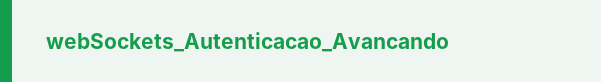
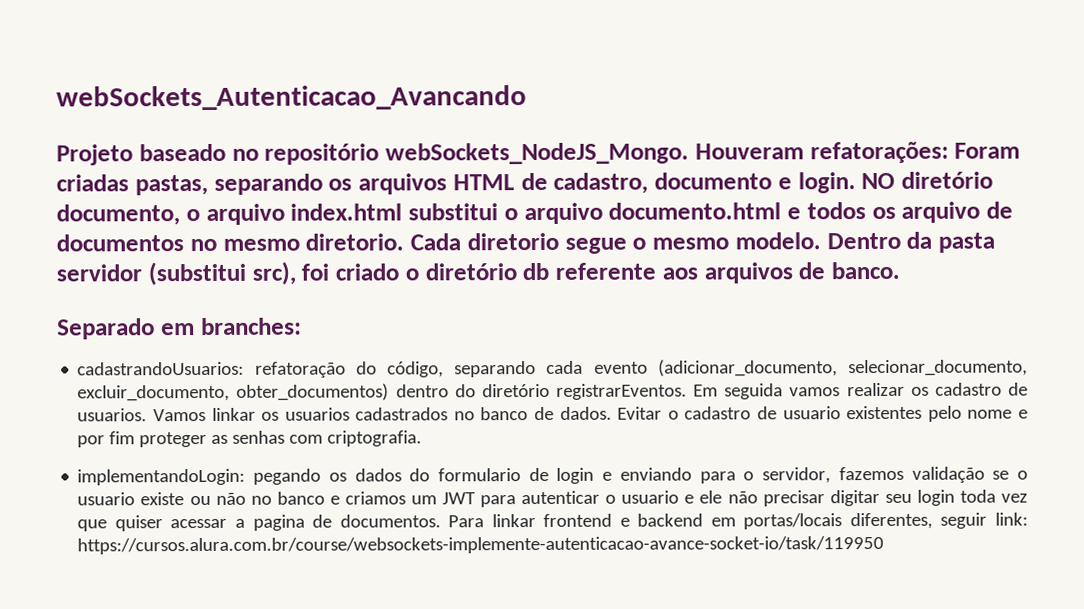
+ Projeto baseado no repositório webSockets_NodeJS_Mongo. Houveram refatorações: Foram criadas pastas, separando os arquivos HTML de cadastro, documento e login. NO diretório documento, o arquivo index.html substitui o arquivo documento.html e todos os arquivo de documentos no mesmo diretorio. Cada diretorio segue o mesmo modelo. Dentro da pasta servidor (substitui src), foi criado o diretório db referente aos arquivos de banco.
+ Separado em branches:
+ cadastrandoUsuarios: refatoração do código, separando cada evento (adicionar_documento, selecionar_documento, excluir_documento, obter_documentos) dentro do diretório registrarEventos. Em seguida vamos realizar os cadastro de usuarios. Vamos linkar os usuarios cadastrados no banco de dados. Evitar o cadastro de usuario existentes pelo nome e por fim proteger as senhas com criptografia.
+ implementandoLogin: pegando os dados do formulario de login e enviando para o servidor, fazemos validação se o usuario existe ou não no banco e criamos um JWT para autenticar o usuario e ele não precisar digitar seu login toda vez que quiser acessar a pagina de documentos. Para linkar frontend e backend em portas/locais diferentes, seguir link: https://cursos.alura.com.br/course/websockets-implemente-autenticacao-avance-socket-io/task/119950

